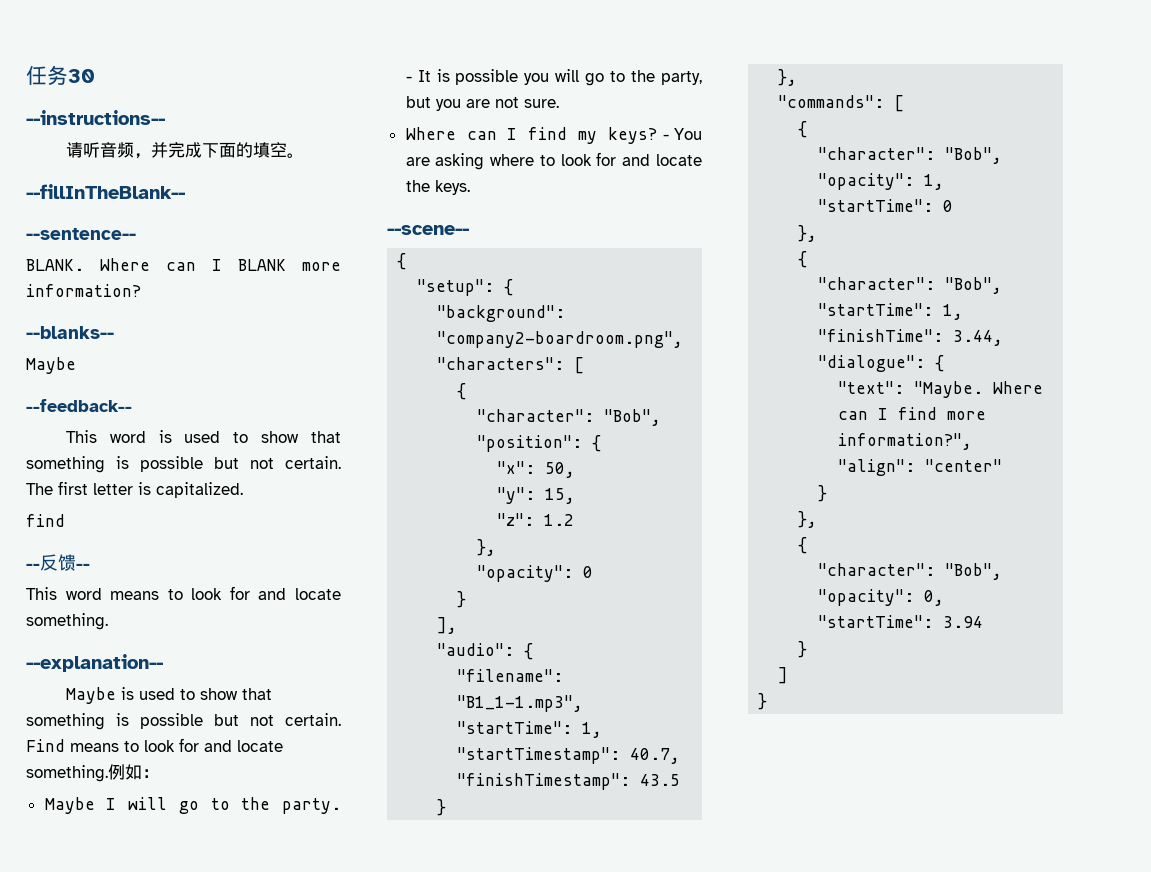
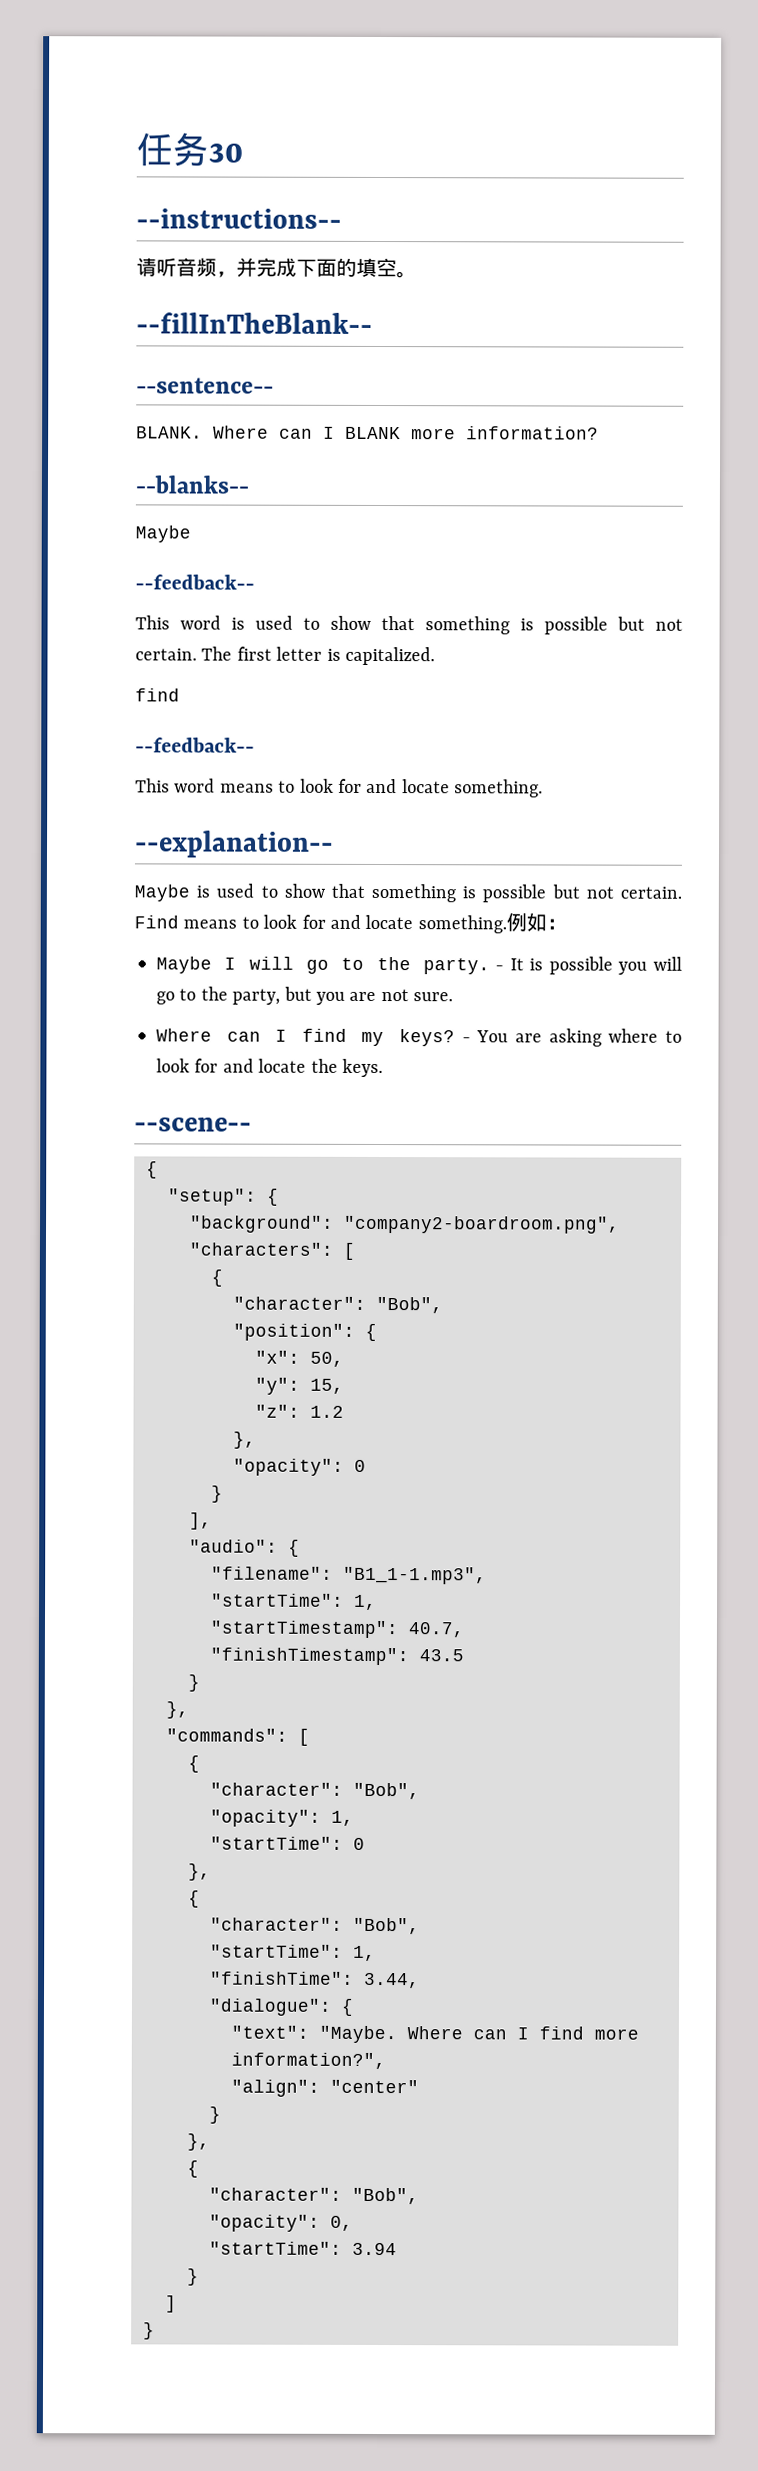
  The first letter is capitalized.
  find
- --反馈--
+ --feedback--

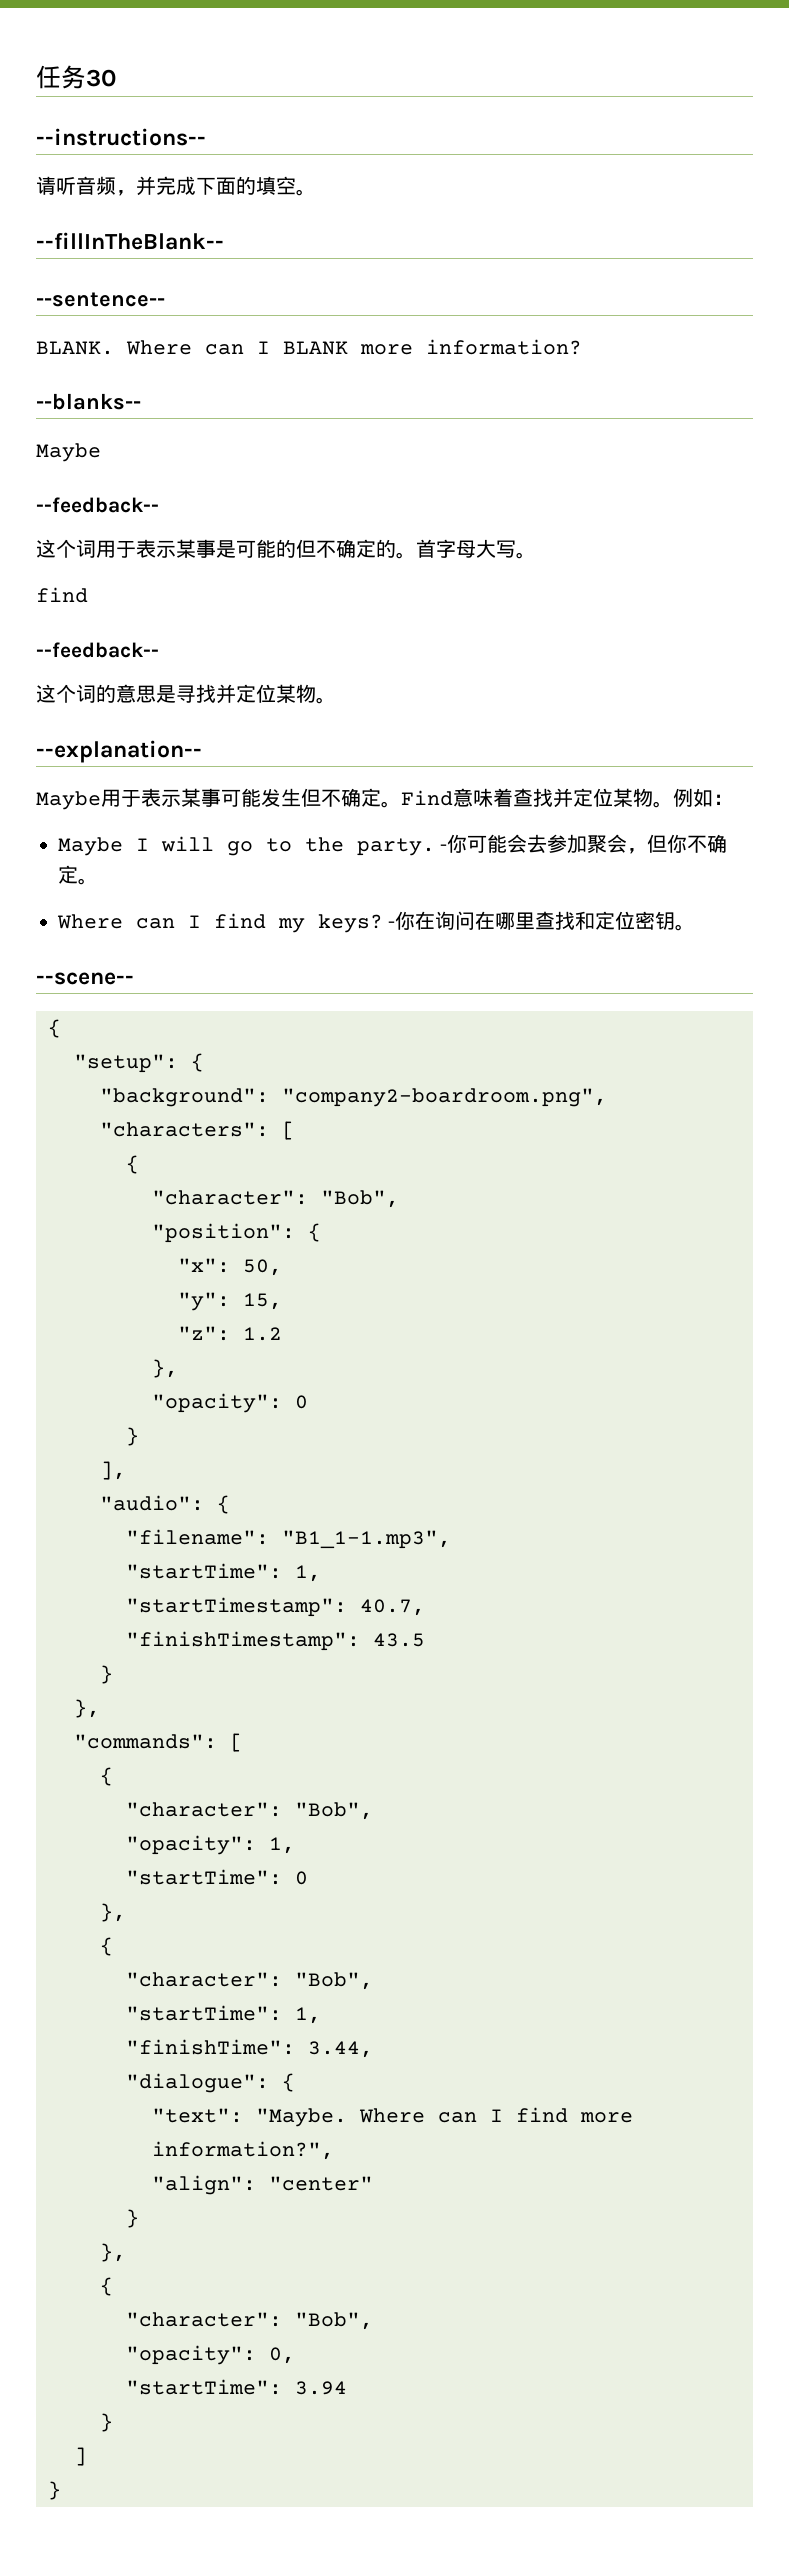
- This word is used to show that something is possible but not certain. The first letter is capitalized.
+ 这个词用于表示某事是可能的但不确定的。首字母大写。
  find
  --feedback--
- This word means to look for and locate something.
+ 这个词的意思是寻找并定位某物。
  --explanation--
- Maybe is used to show that something is possible but not certain. Find means to look for and locate something.
+ Maybe用于表示某事可能发生但不确定。Find意味着查找并定位某物。
- - It is possible you will go to the party, but you are not sure.
+ -你可能会去参加聚会，但你不确定。
- - You are asking where to look for and locate the keys.
+ -你在询问在哪里查找和定位密钥。

